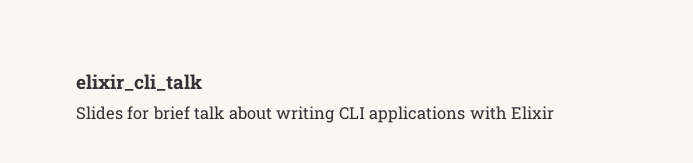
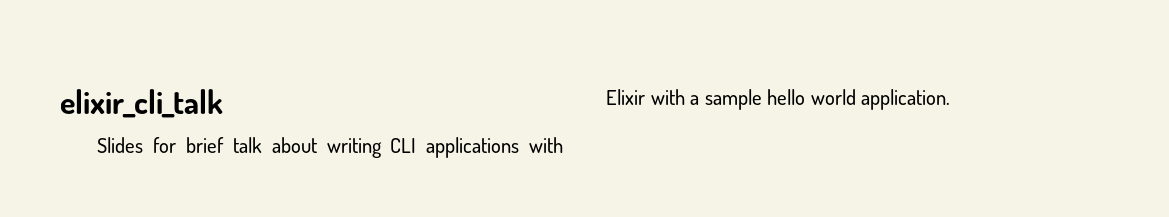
- Slides for brief talk about writing CLI applications with Elixir
+ Slides for brief talk about writing CLI applications with Elixir with a sample hello world application.

